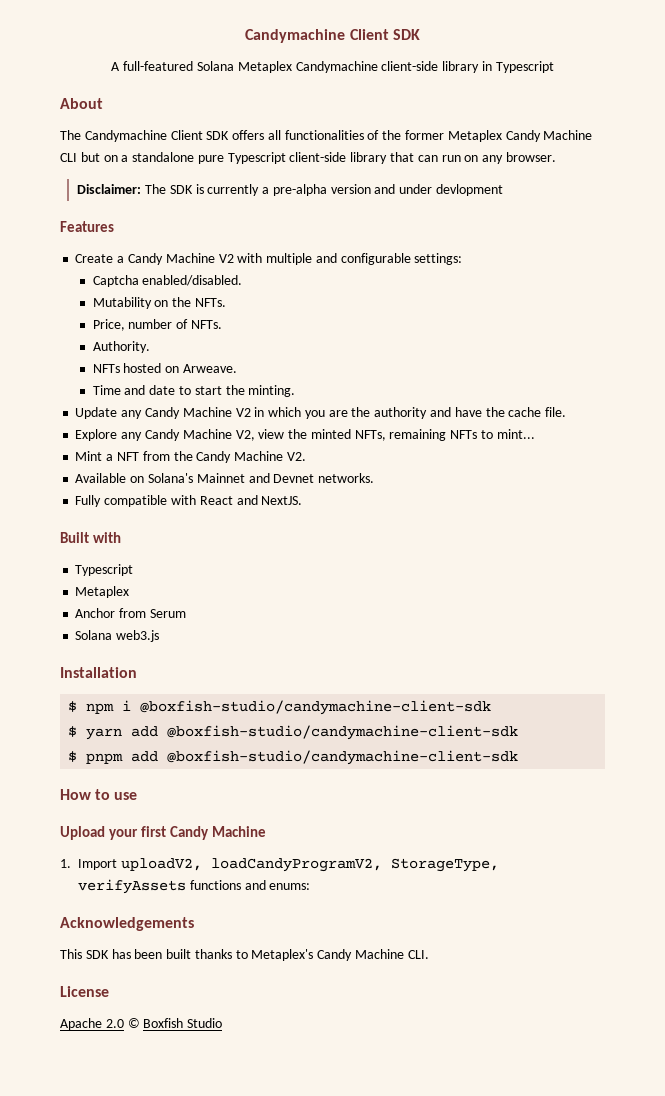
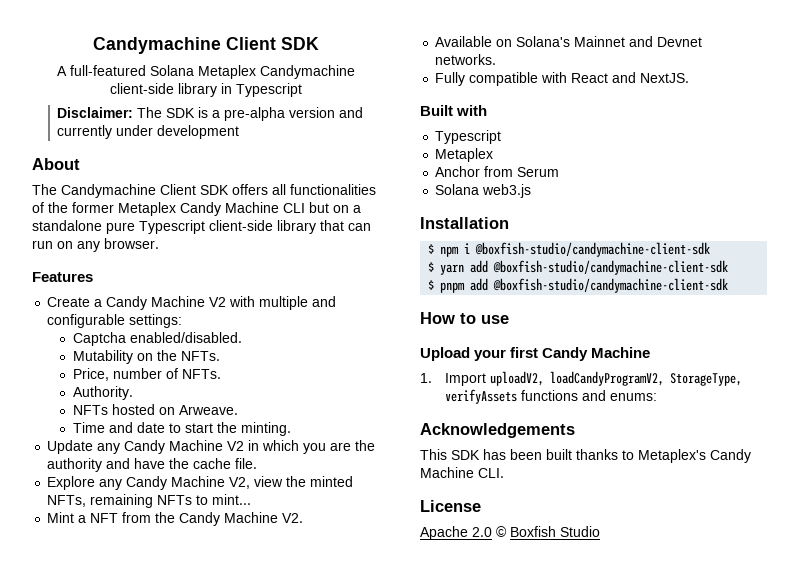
+ Disclaimer: The SDK is a pre-alpha version and currently under development
- Disclaimer: The SDK is currently a pre-alpha version and under devlopment

